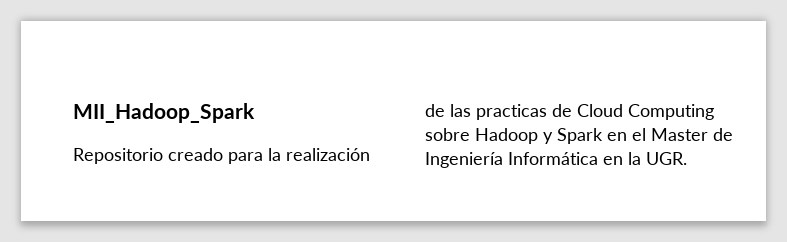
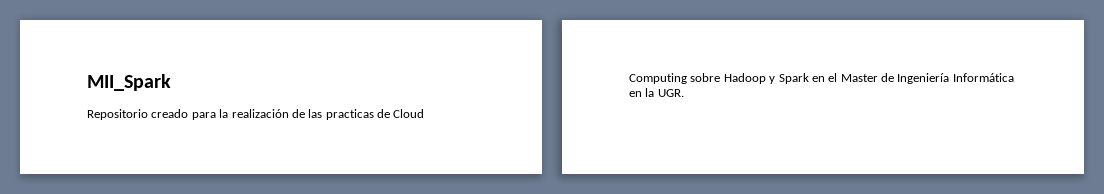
- MII_Hadoop_Spark
+ MII_Spark

